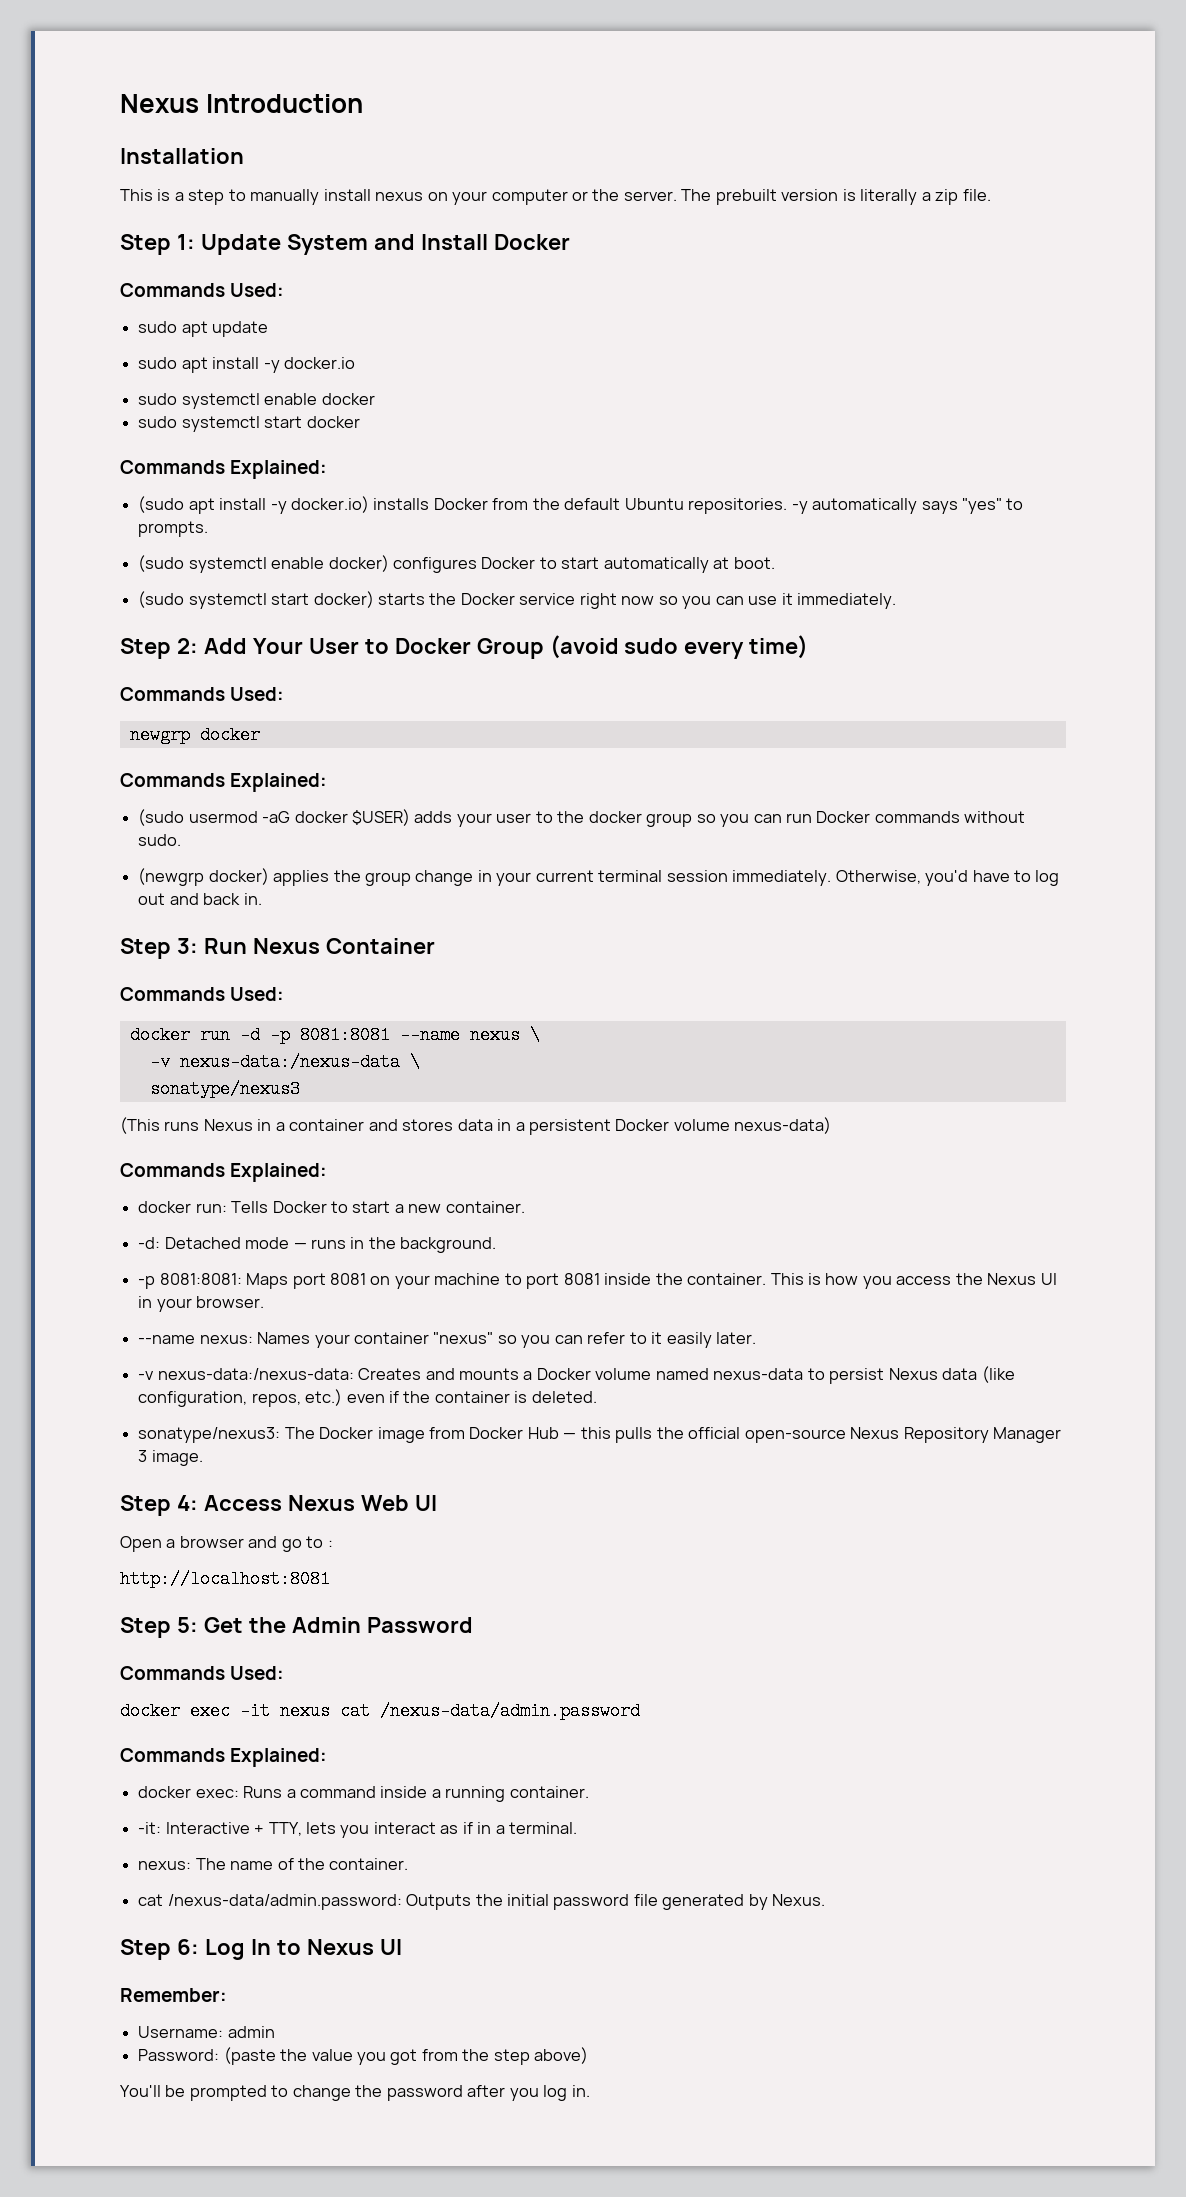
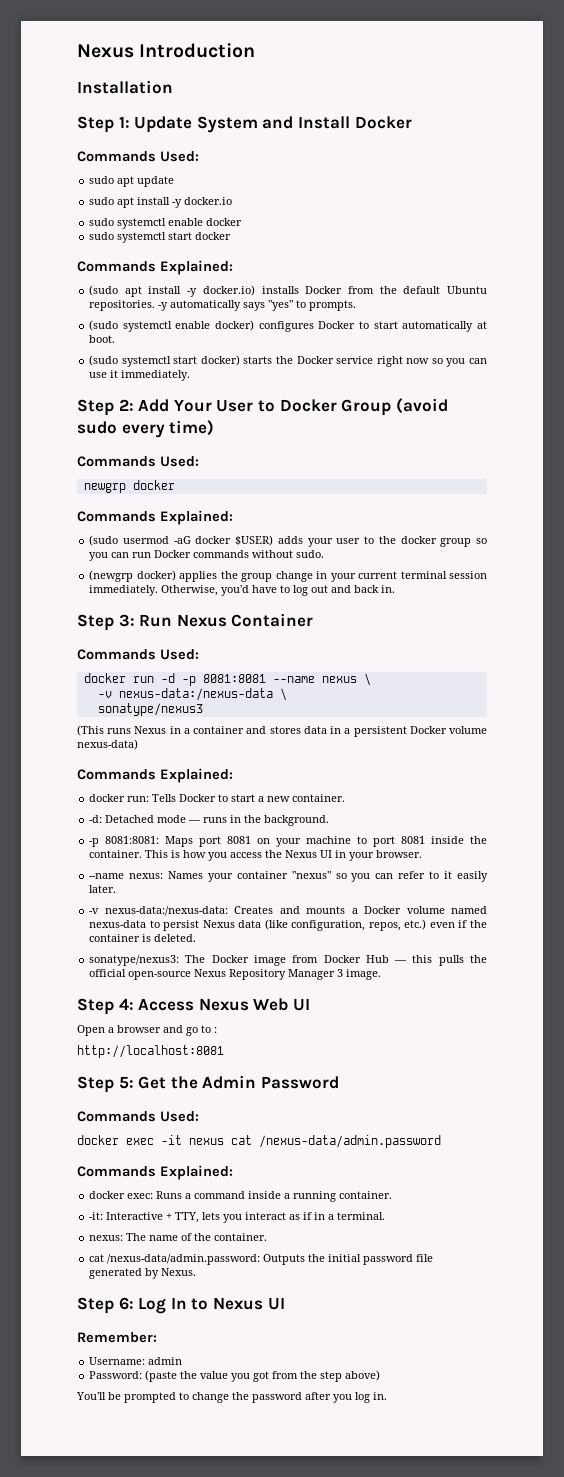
- This is a step to manually install nexus on your computer or the server. The prebuilt version is literally a zip file.

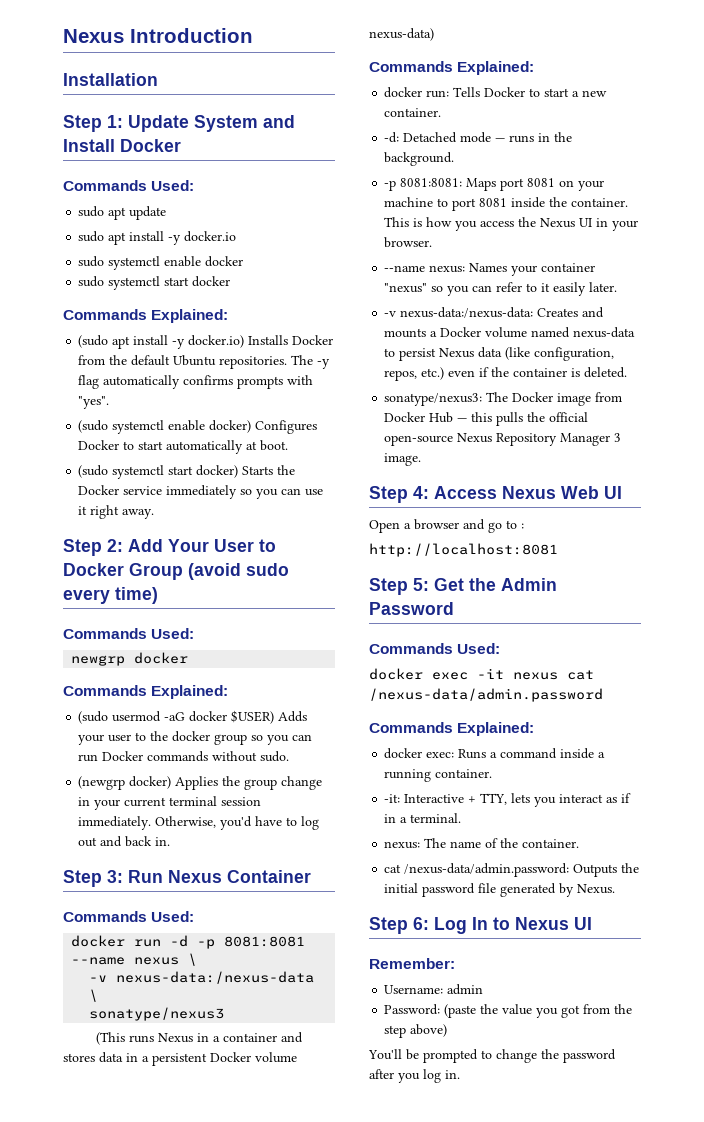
- (sudo apt install -y docker.io) installs Docker from the default Ubuntu repositories.
+ (sudo apt install -y docker.io) Installs Docker from the default Ubuntu repositories.
- -y automatically says "yes" to prompts.
+ The -y flag automatically confirms prompts with "yes".
- (sudo systemctl enable docker) configures Docker to start automatically at boot.
+ (sudo systemctl enable docker) Configures Docker to start automatically at boot.
- (sudo systemctl start docker) starts the Docker service right now so you can use it immediately.
+ (sudo systemctl start docker) Starts the Docker service immediately so you can use it right away.
- (sudo usermod -aG docker $USER) adds your user to the docker group so you can run Docker commands without sudo.
+ (sudo usermod -aG docker $USER) Adds your user to the docker group so you can run Docker commands without sudo.
- (newgrp docker) applies the group change in your current terminal session immediately.
+ (newgrp docker) Applies the group change in your current terminal session immediately.

